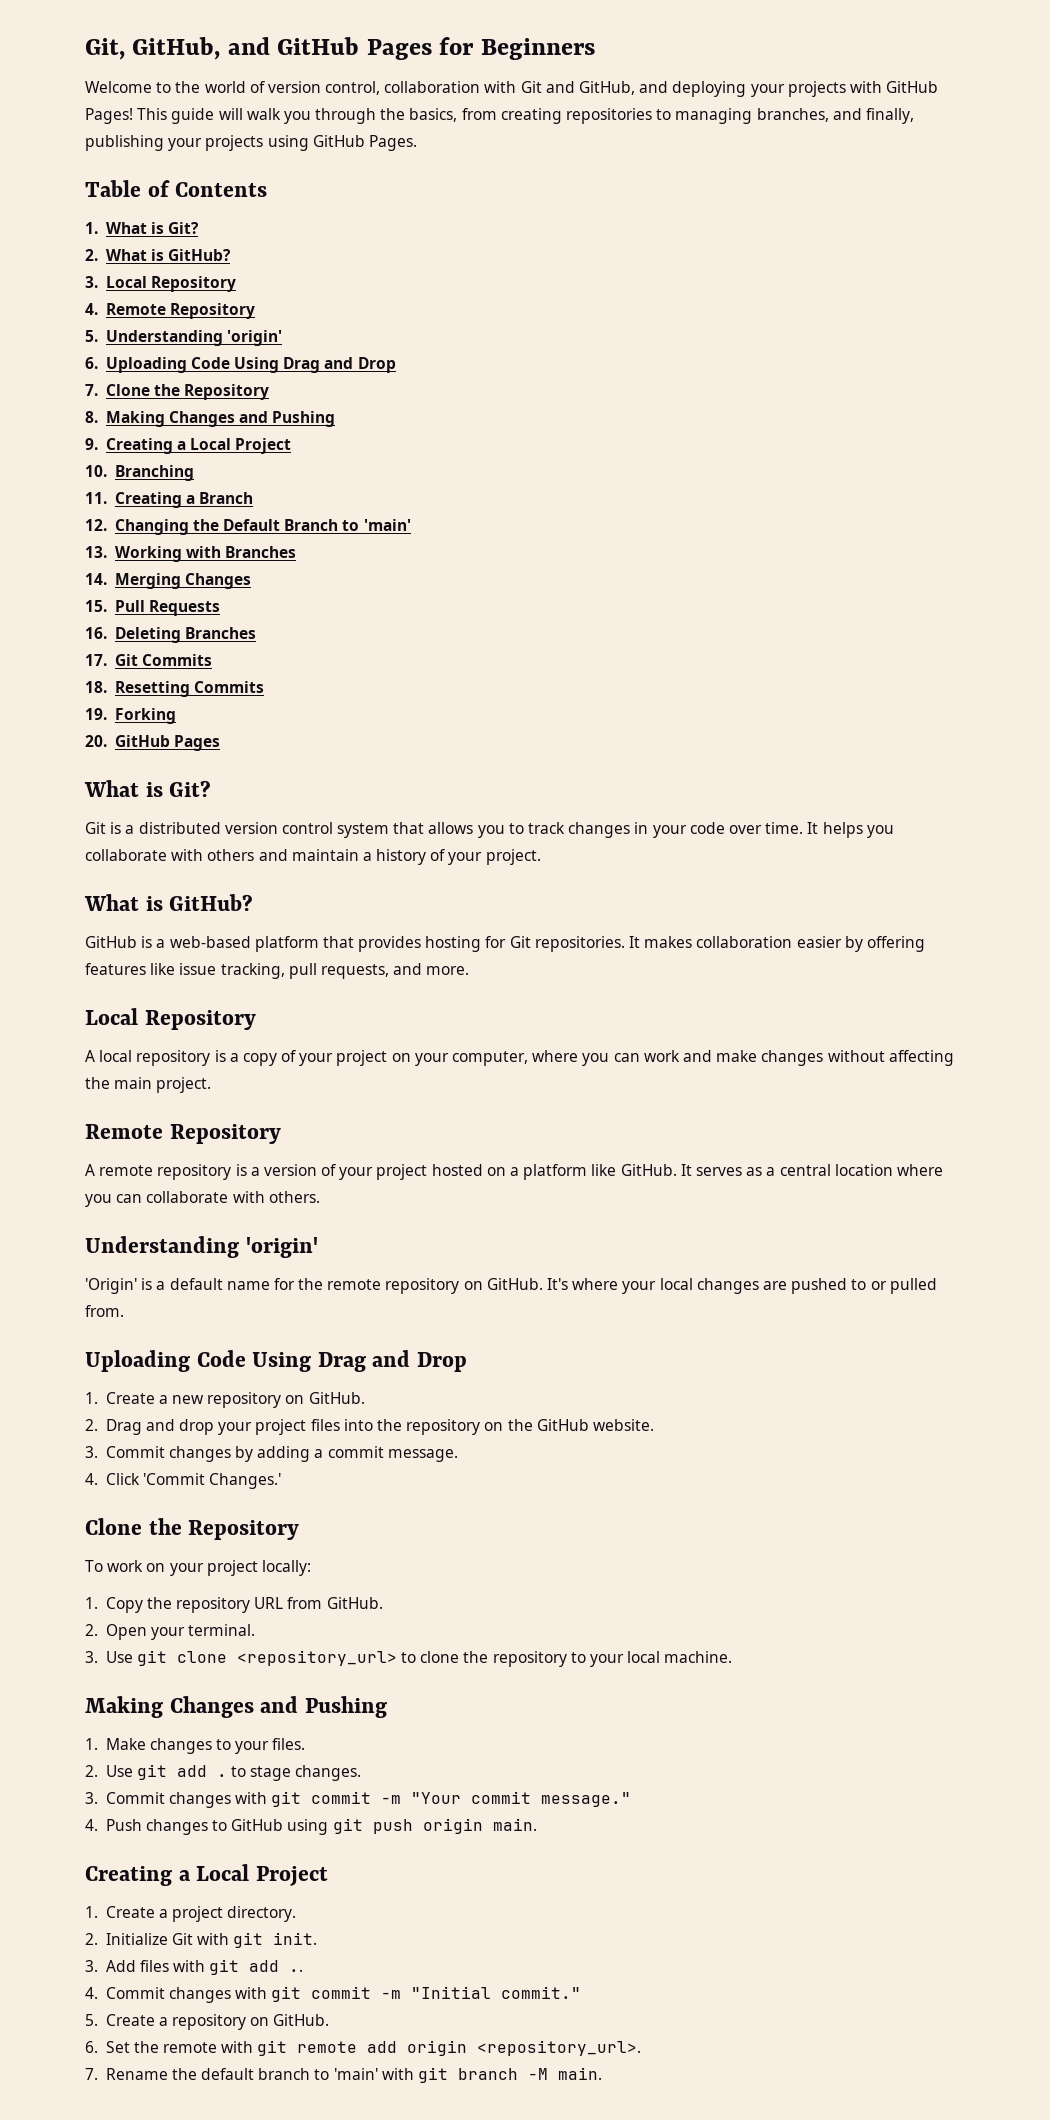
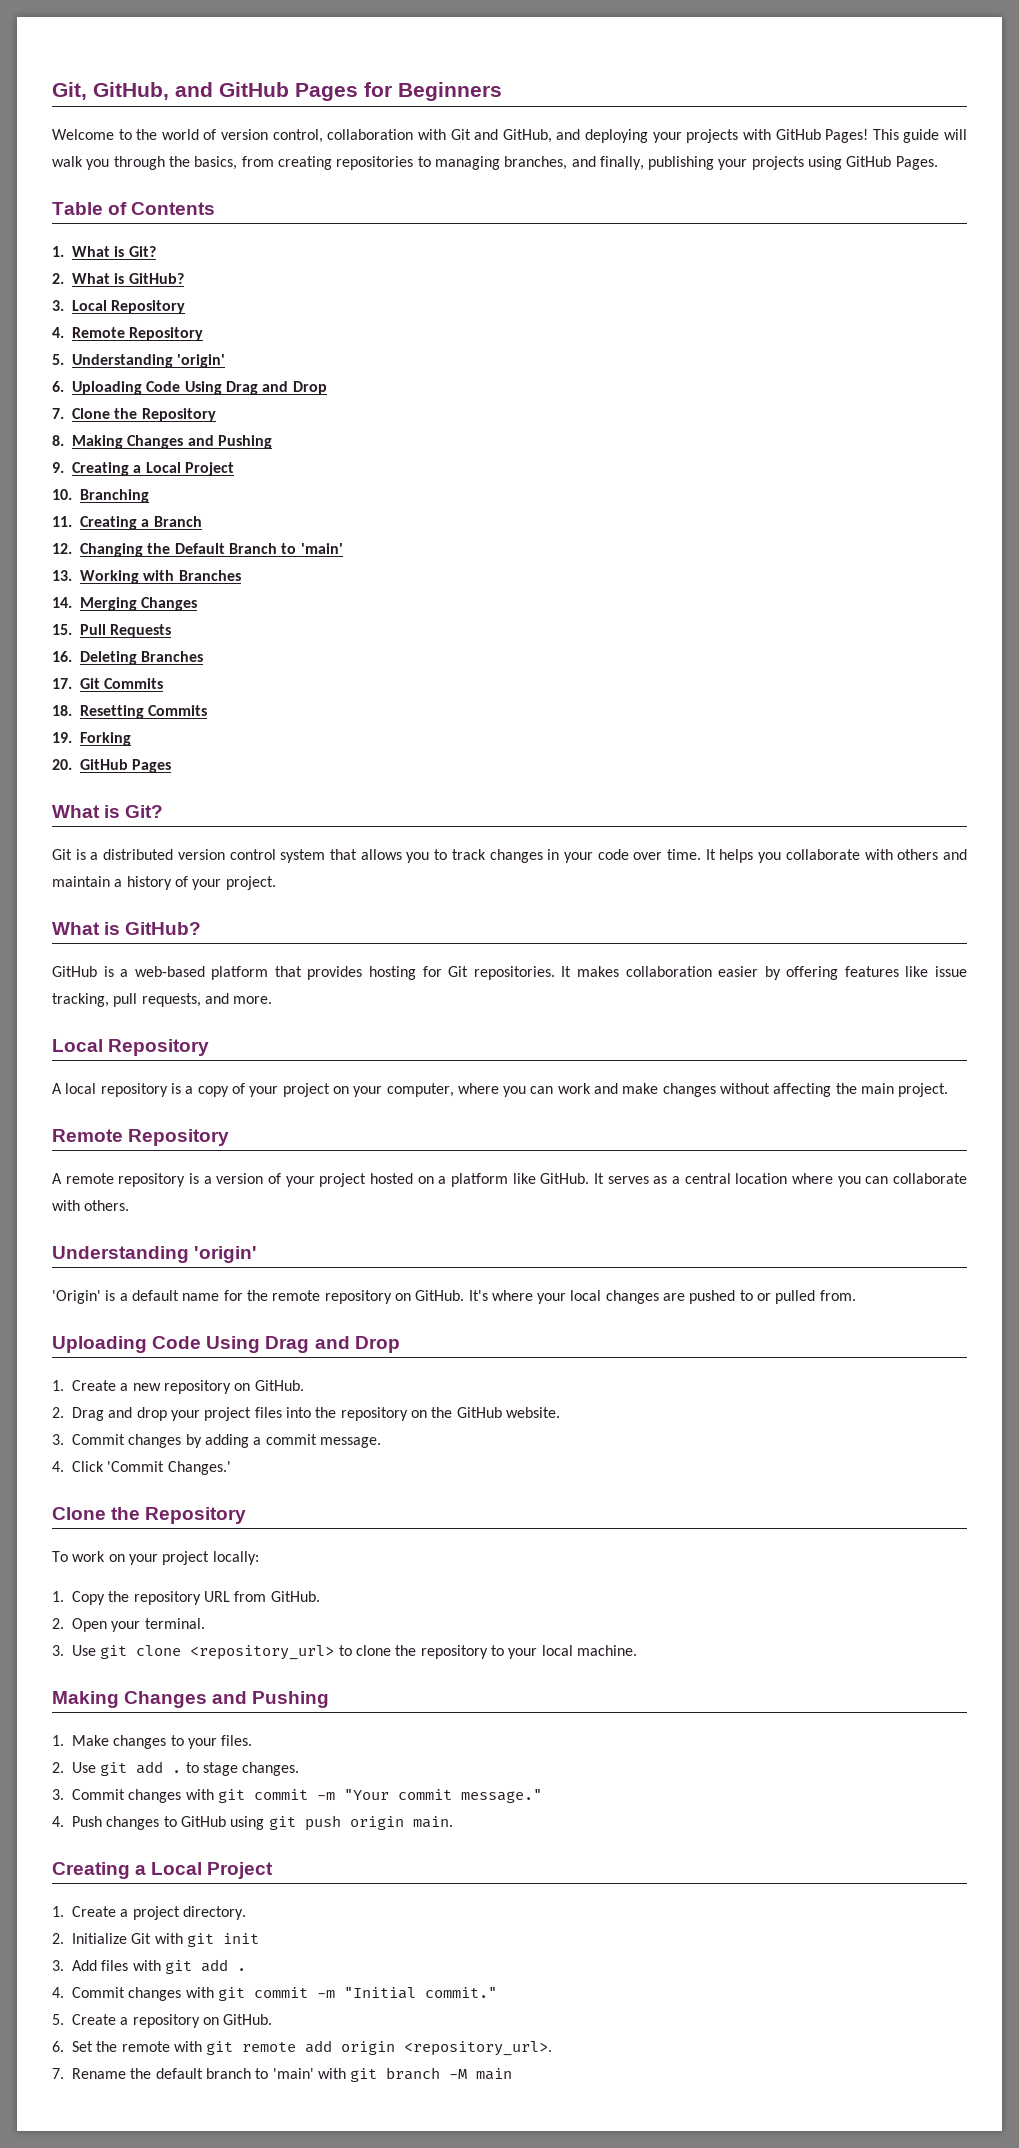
- 2. Initialize Git with git init.
+ 2. Initialize Git with git init
- 3. Add files with git add ..
+ 3. Add files with git add .
- 7. Rename the default branch to 'main' with git branch -M main.
+ 7. Rename the default branch to 'main' with git branch -M main

